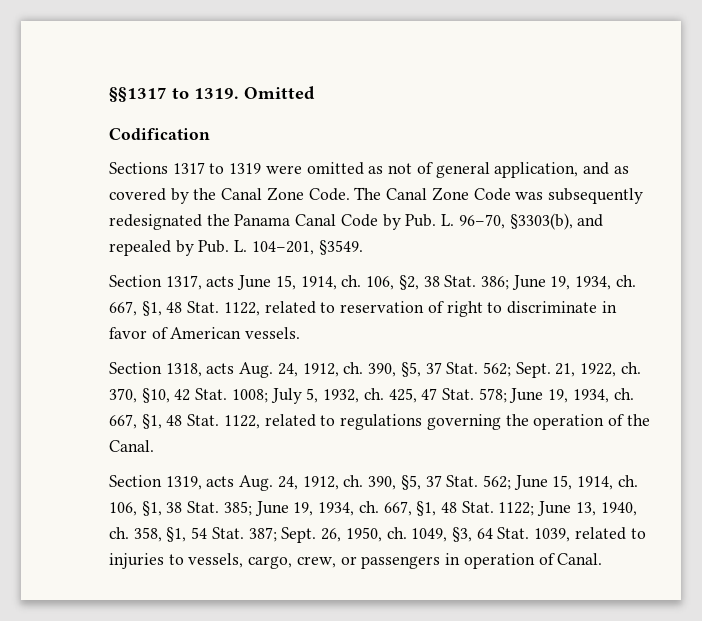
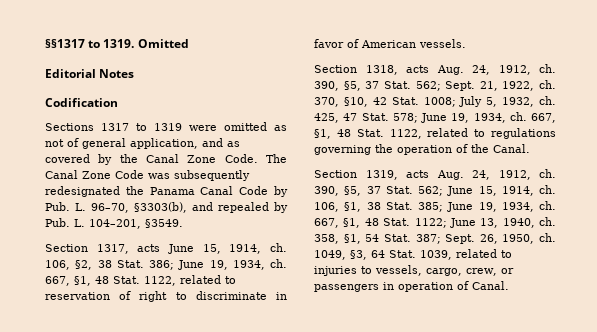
+ Editorial Notes

